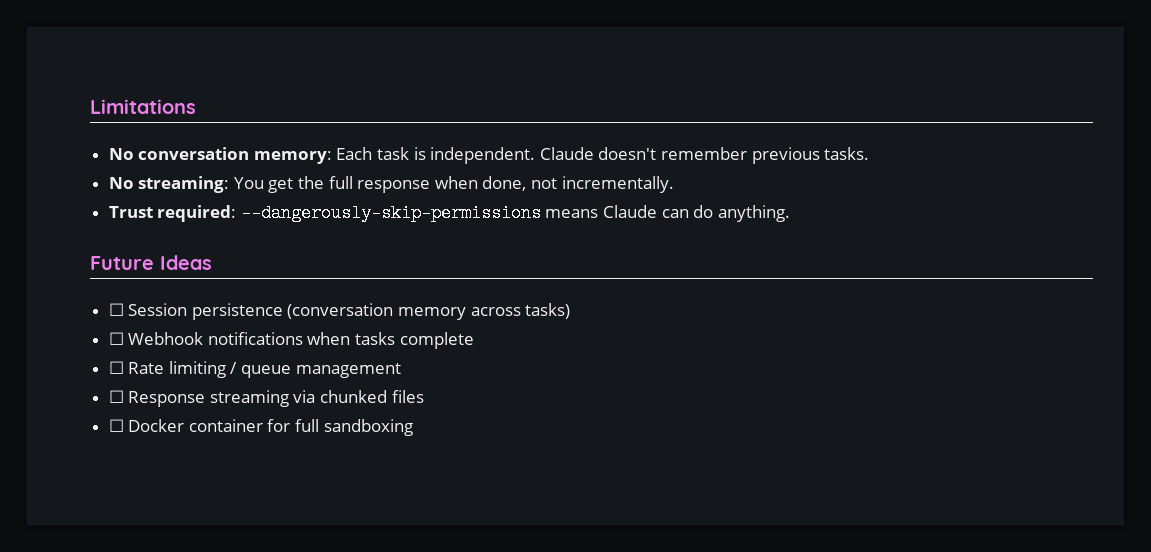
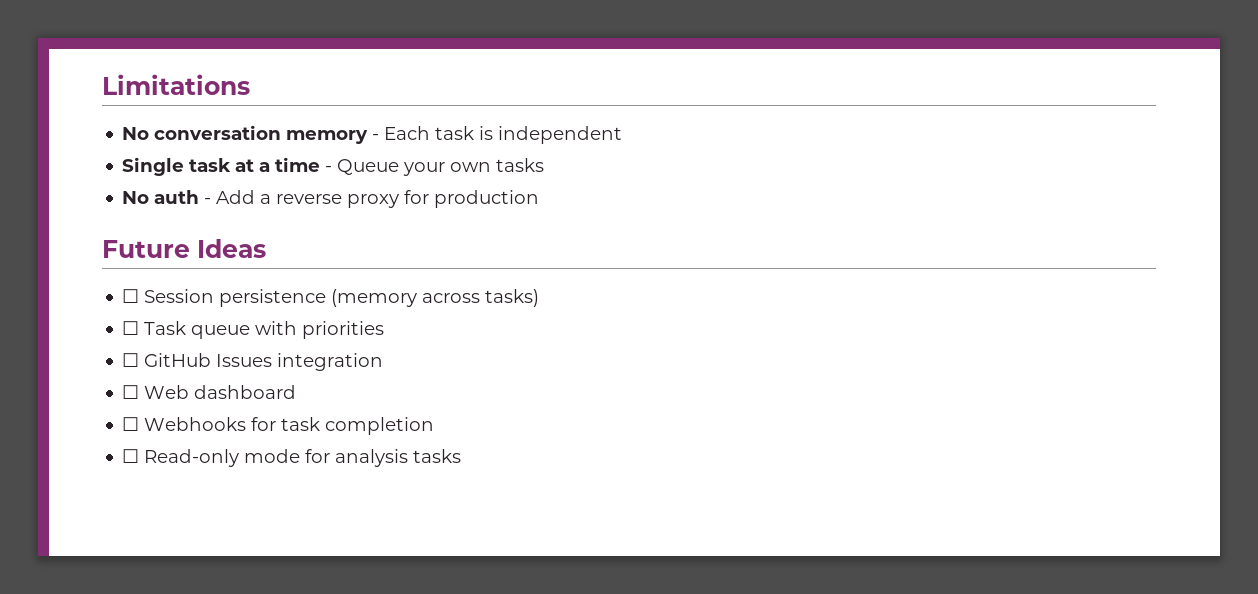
- No conversation memory: Each task is independent. Claude doesn't remember previous tasks.
- No streaming: You get the full response when done, not incrementally.
- Trust required: --dangerously-skip-permissions means Claude can do anything.
+ No conversation memory - Each task is independent
+ Single task at a time - Queue your own tasks
+ No auth - Add a reverse proxy for production
- ☐ Session persistence (conversation memory across tasks)
+ ☐ Session persistence (memory across tasks)
- ☐ Webhook notifications when tasks complete
- ☐ Rate limiting / queue management
- ☐ Response streaming via chunked files
- ☐ Docker container for full sandboxing
+ ☐ Task queue with priorities
+ ☐ GitHub Issues integration
+ ☐ Web dashboard
+ ☐ Webhooks for task completion
+ ☐ Read-only mode for analysis tasks

